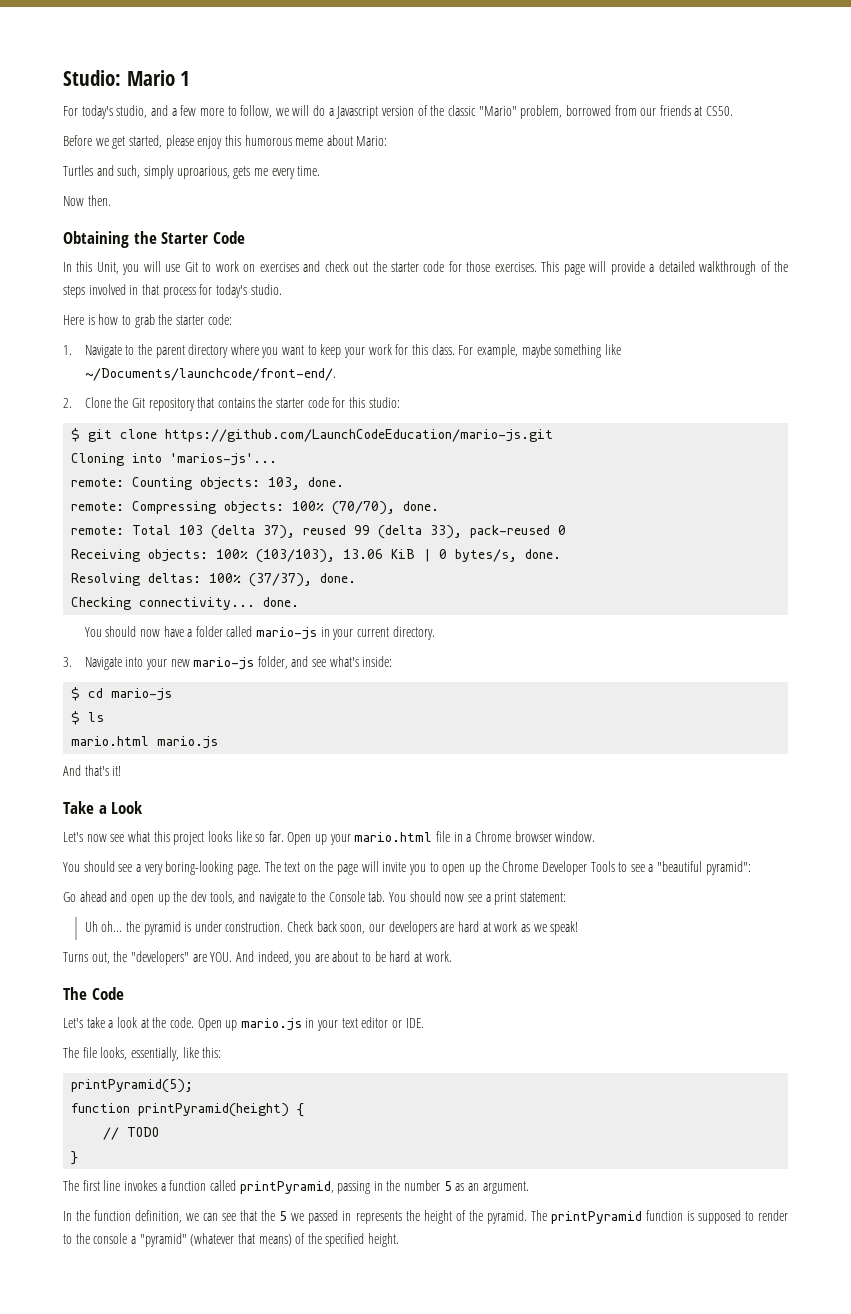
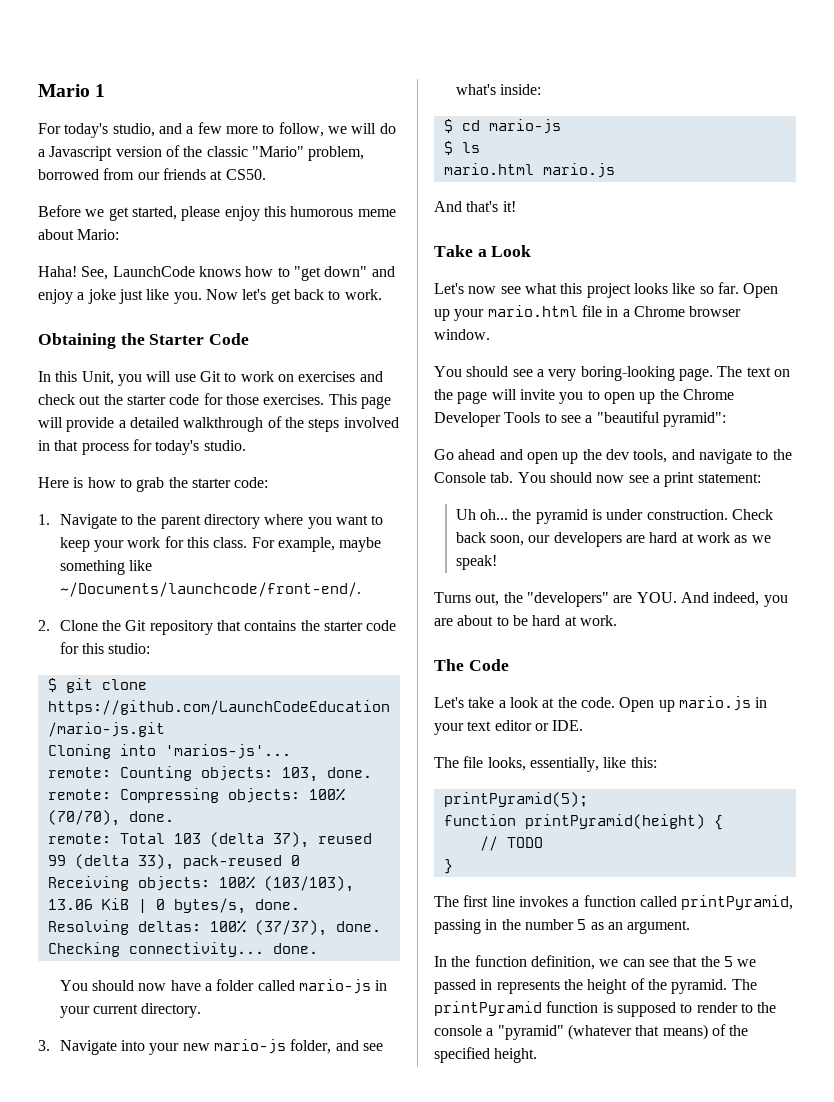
- Studio: Mario 1
+ Mario 1
- Turtles and such, simply uproarious, gets me every time.
- Now then.
+ Haha! See, LaunchCode knows how to "get down" and enjoy a joke just like you. Now let's get back to work.

